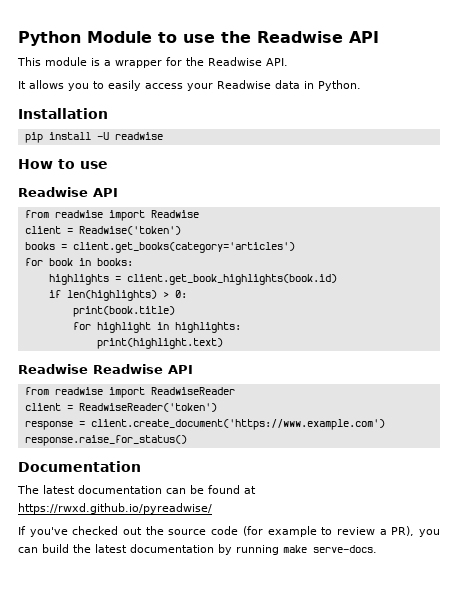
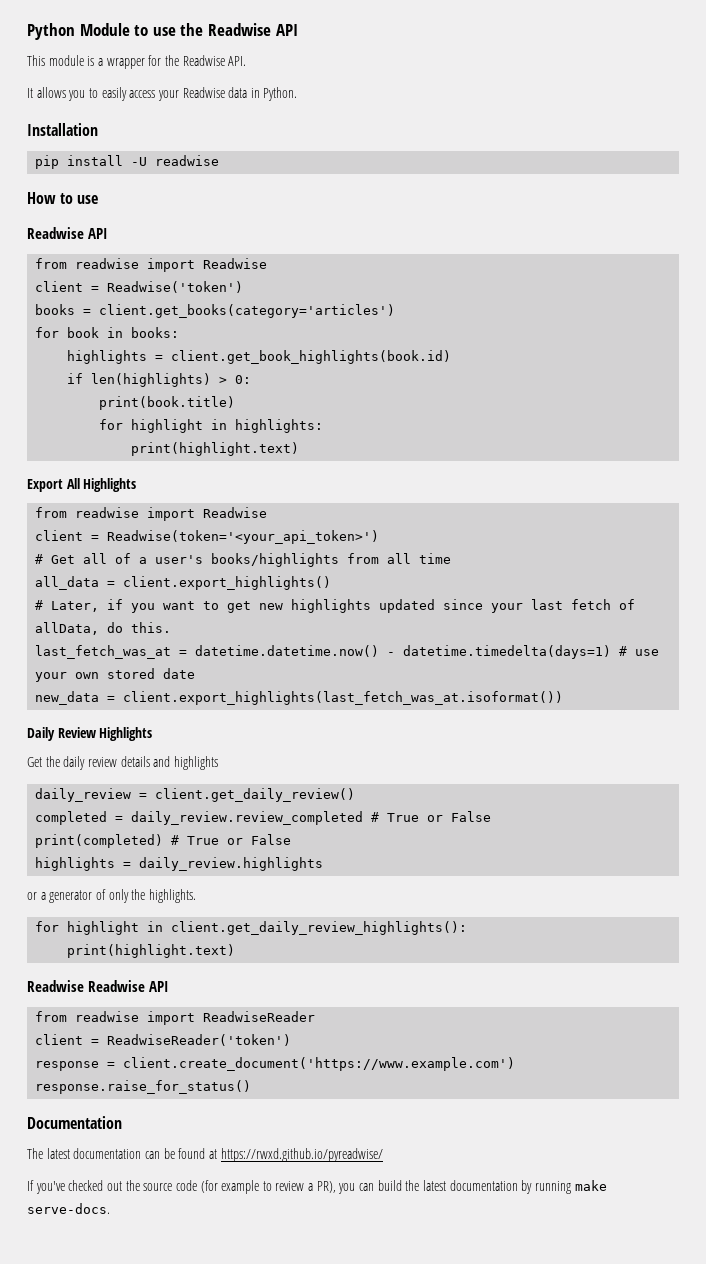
+ Export All Highlights
+ from readwise import Readwise
+ client = Readwise(token='<your_api_token>')
+ # Get all of a user's books/highlights from all time
+ all_data = client.export_highlights()
+ # Later, if you want to get new highlights updated since your last fetch of allData, do this.
+ last_fetch_was_at = datetime.datetime.now() - datetime.timedelta(days=1) # use your own stored date
+ new_data = client.export_highlights(last_fetch_was_at.isoformat())
+ Daily Review Highlights
+ Get the daily review details and highlights
+ daily_review = client.get_daily_review()
+ completed = daily_review.review_completed # True or False
+ print(completed) # True or False
+ highlights = daily_review.highlights
+ or a generator of only the highlights.
+ for highlight in client.get_daily_review_highlights():
+ print(highlight.text)

